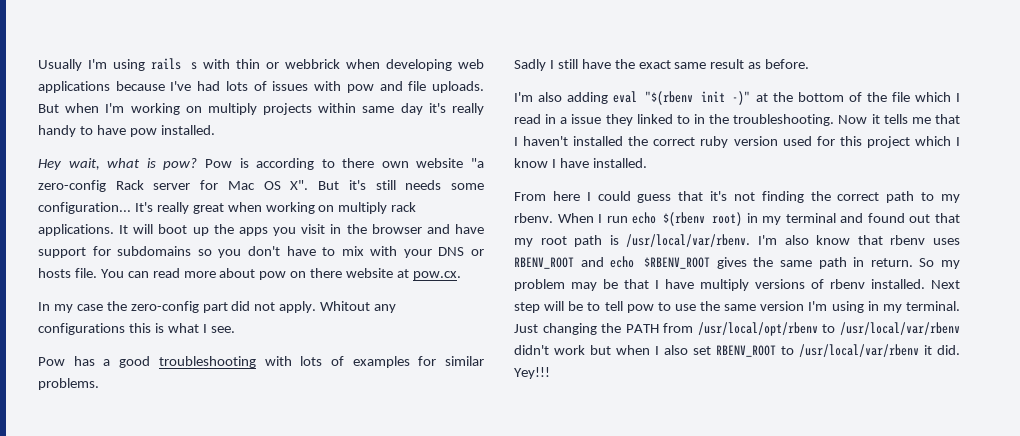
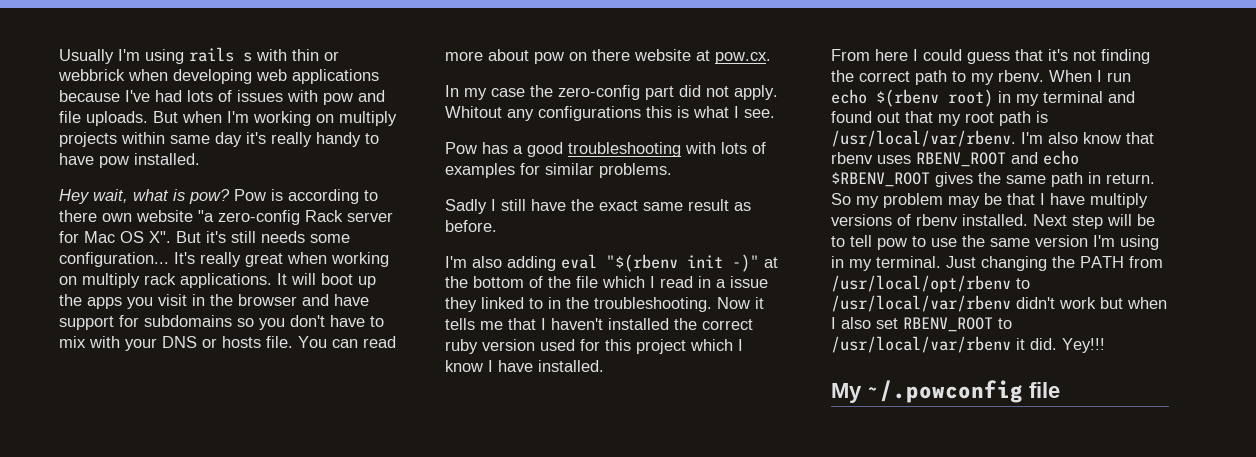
+ My ~/.powconfig file

